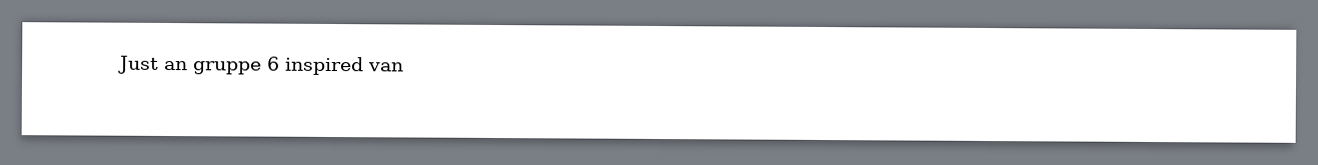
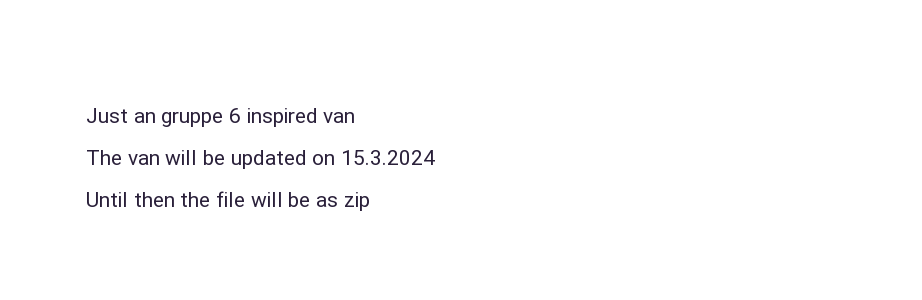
+ The van will be updated on 15.3.2024
+ Until then the file will be as zip

